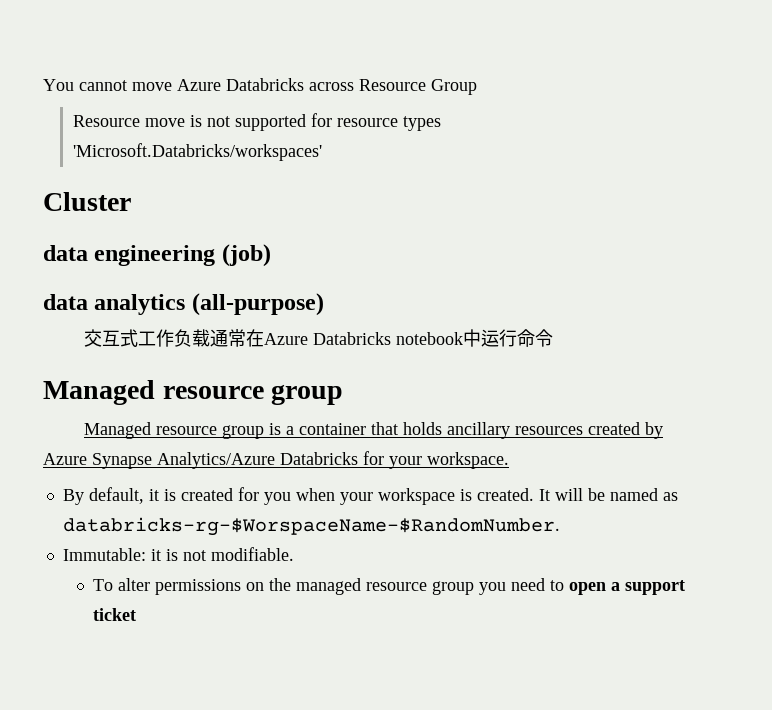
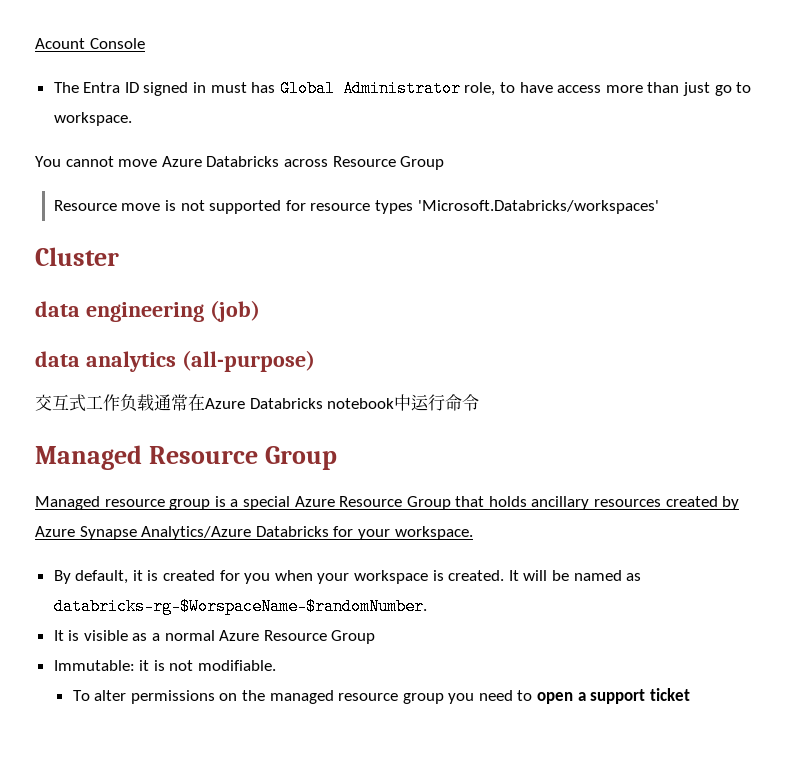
+ Acount Console
+ The Entra ID signed in must has Global Administrator role, to have access more than just go to workspace.
  交互式工作负载通常在Azure Databricks notebook中运行命令
- Managed resource group
+ Managed Resource Group
- Managed resource group is a container that holds ancillary resources created by Azure Synapse Analytics/Azure Databricks for your workspace.
+ Managed resource group is a special Azure Resource Group that holds ancillary resources created by Azure Synapse Analytics/Azure Databricks for your workspace.
- It will be named as databricks-rg-$WorspaceName-$RandomNumber.
+ It will be named as databricks-rg-$WorspaceName-$randomNumber.
+ It is visible as a normal Azure Resource Group

